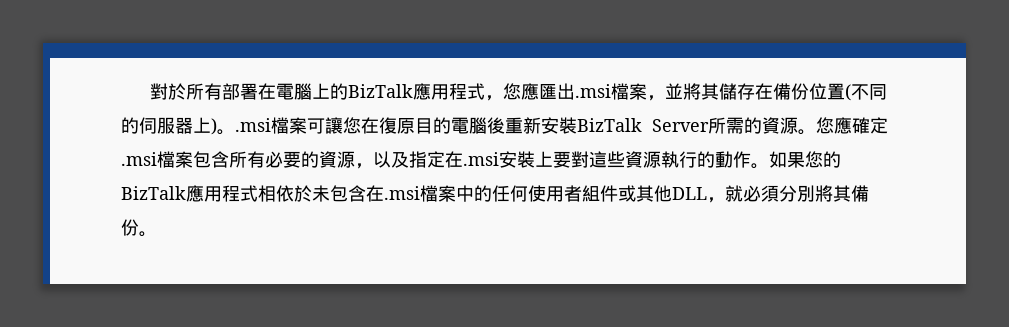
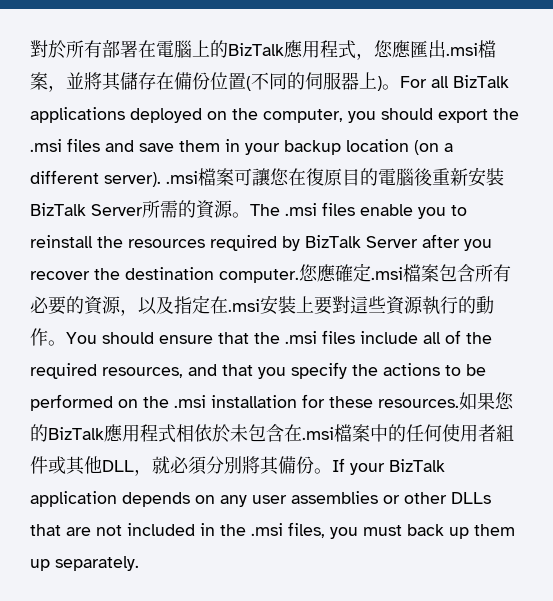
- 對於所有部署在電腦上的BizTalk應用程式，您應匯出.msi檔案，並將其儲存在備份位置(不同的伺服器上)。.msi檔案可讓您在復原目的電腦後重新安裝BizTalk Server所需的資源。
+ 對於所有部署在電腦上的BizTalk應用程式，您應匯出.msi檔案，並將其儲存在備份位置(不同的伺服器上)。For all BizTalk applications deployed on the computer, you should export the .msi files and save them in your backup location (on a different server). .msi檔案可讓您在復原目的電腦後重新安裝BizTalk Server所需的資源。
+ The .msi files enable you to reinstall the resources required by BizTalk Server after you recover the destination computer.
+ You should ensure that the .msi files include all of the required resources, and that you specify the actions to be performed on the .msi installation for these resources.
+ If your BizTalk application depends on any user assemblies or other DLLs that are not included in the .msi files, you must back up them up separately.

